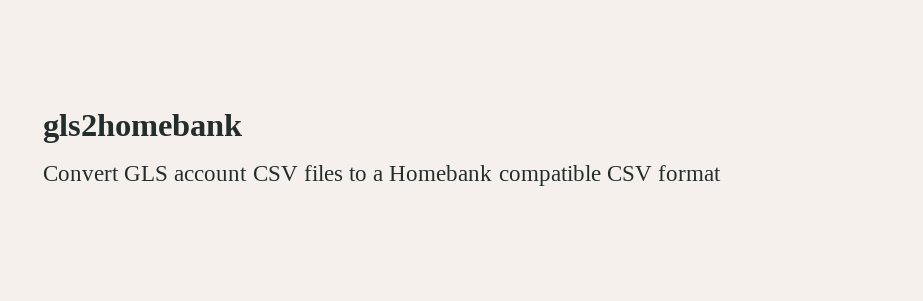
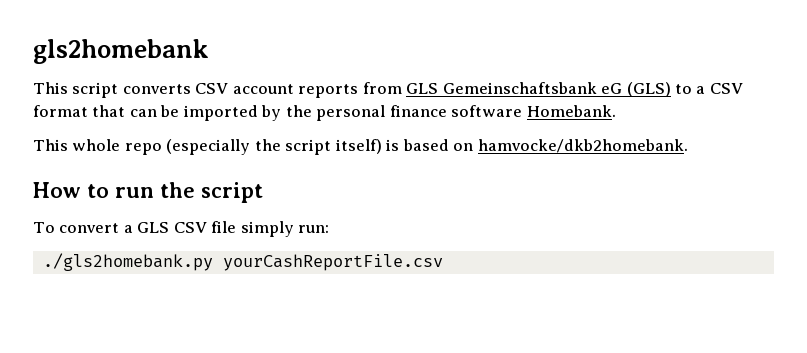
- Convert GLS account CSV files to a Homebank compatible CSV format
+ This script converts CSV account reports from GLS Gemeinschaftsbank eG (GLS) to a CSV format that can be imported by the personal finance software Homebank.
+ This whole repo (especially the script itself) is based on hamvocke/dkb2homebank.
+ How to run the script
+ To convert a GLS CSV file simply run:
+ ./gls2homebank.py yourCashReportFile.csv

